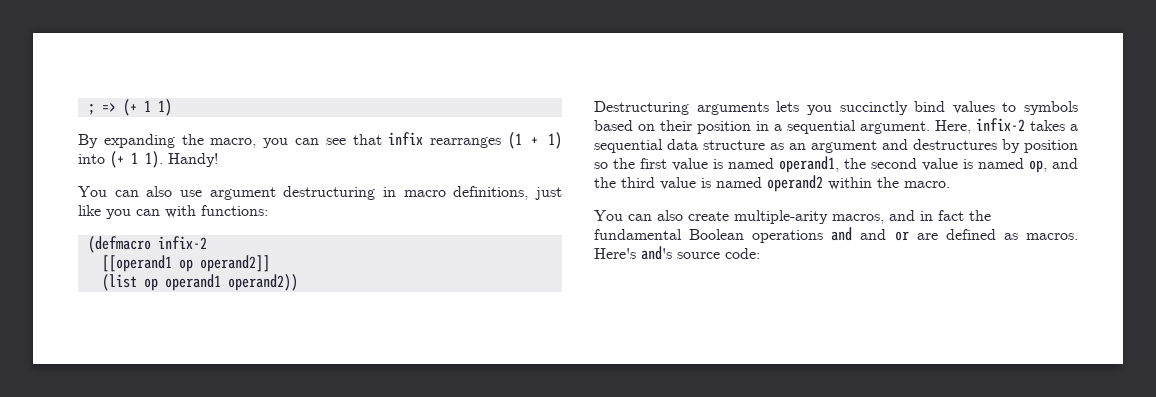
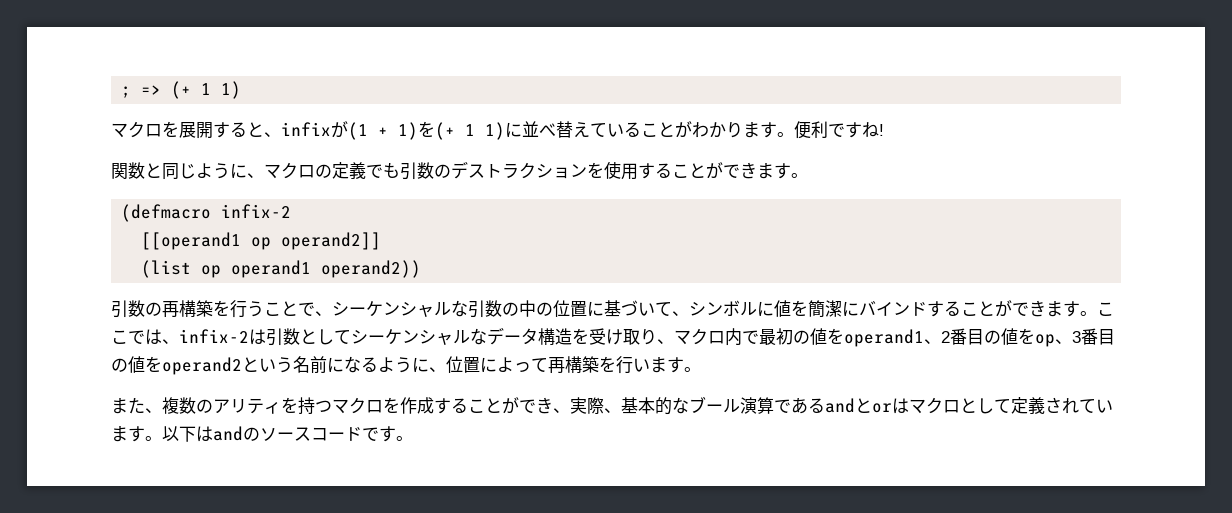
- By expanding the macro, you can see that infix rearranges (1 + 1) into (+ 1 1). Handy!
- You can also use argument destructuring in macro definitions, just like you can with functions:
+ マクロを展開すると、infixが(1 + 1)を(+ 1 1)に並べ替えていることがわかります。便利ですね!
+ 関数と同じように、マクロの定義でも引数のデストラクションを使用することができます。
- Destructuring arguments lets you succinctly bind values to symbols based on their position in a sequential argument. Here, infix-2 takes a sequential data structure as an argument and destructures by position so the first value is named operand1, the second value is named op, and the third value is named operand2 within the macro.
- You can also create multiple-arity macros, and in fact the fundamental Boolean operations and and or are defined as macros. Here's and's source code:
+ 引数の再構築を行うことで、シーケンシャルな引数の中の位置に基づいて、シンボルに値を簡潔にバインドすることができます。ここでは、infix-2は引数としてシーケンシャルなデータ構造を受け取り、マクロ内で最初の値をoperand1、2番目の値をop、3番目の値をoperand2という名前になるように、位置によって再構築を行います。
+ また、複数のアリティを持つマクロを作成することができ、実際、基本的なブール演算であるandとorはマクロとして定義されています。以下はandのソースコードです。

